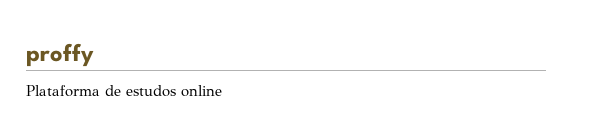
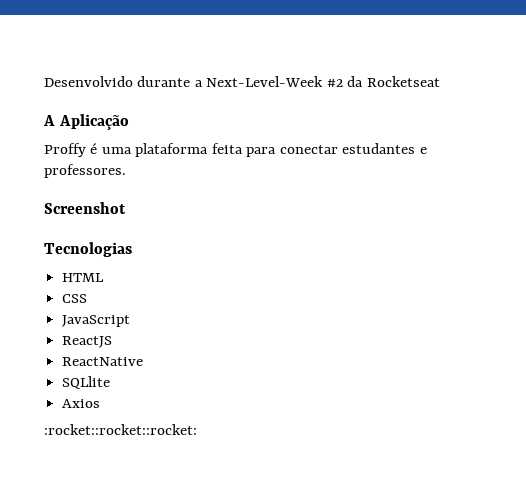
- proffy
- Plataforma de estudos online
+ Desenvolvido durante a Next-Level-Week #2 da Rocketseat
+ A Aplicação
+ Proffy é uma plataforma feita para conectar estudantes e professores.
+ Screenshot
+ Tecnologias
+ HTML
+ CSS
+ JavaScript
+ ReactJS
+ ReactNative
+ SQLlite
+ Axios
+ :rocket::rocket::rocket:

